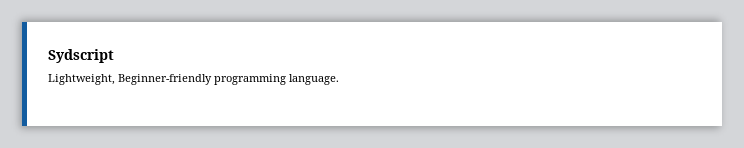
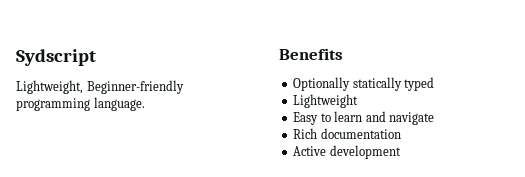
+ Benefits
+ Optionally statically typed
+ Lightweight
+ Easy to learn and navigate
+ Rich documentation
+ Active development

